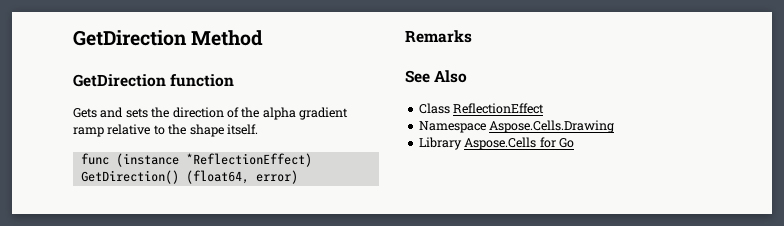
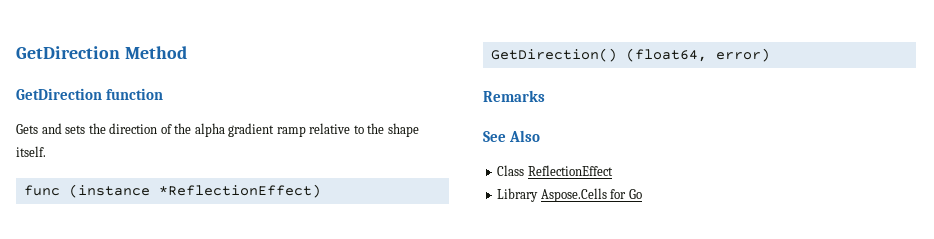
- Namespace Aspose.Cells.Drawing

